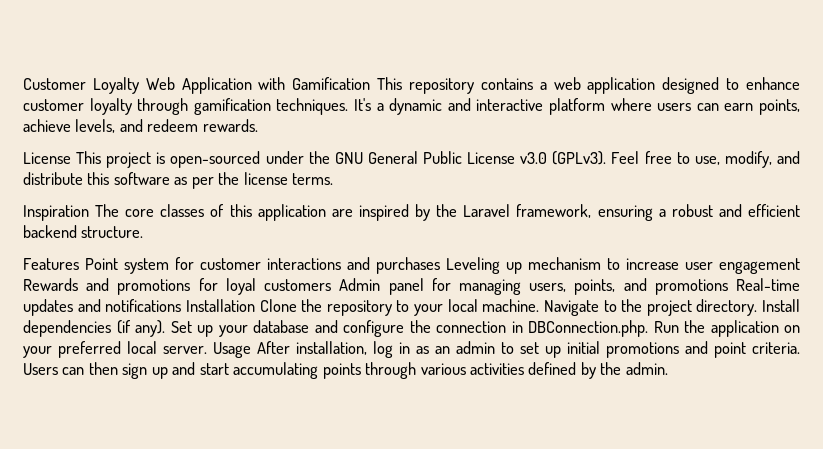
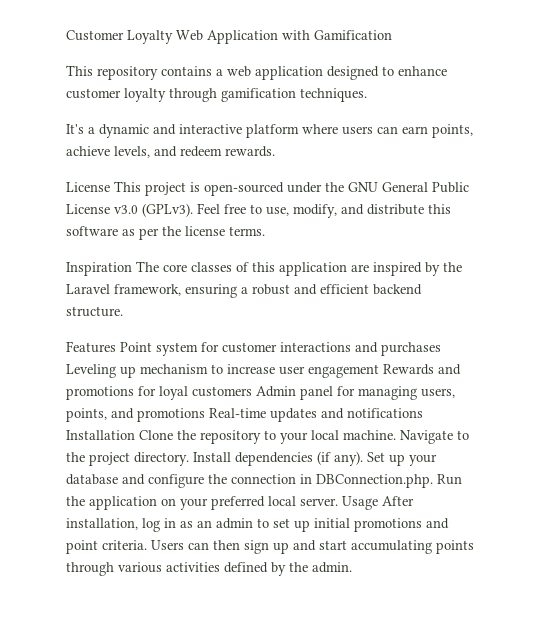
- Customer Loyalty Web Application with Gamification This repository contains a web application designed to enhance customer loyalty through gamification techniques. It's a dynamic and interactive platform where users can earn points, achieve levels, and redeem rewards.
+ Customer Loyalty Web Application with Gamification
+ This repository contains a web application designed to enhance customer loyalty through gamification techniques.
+ It's a dynamic and interactive platform where users can earn points, achieve levels, and redeem rewards.

